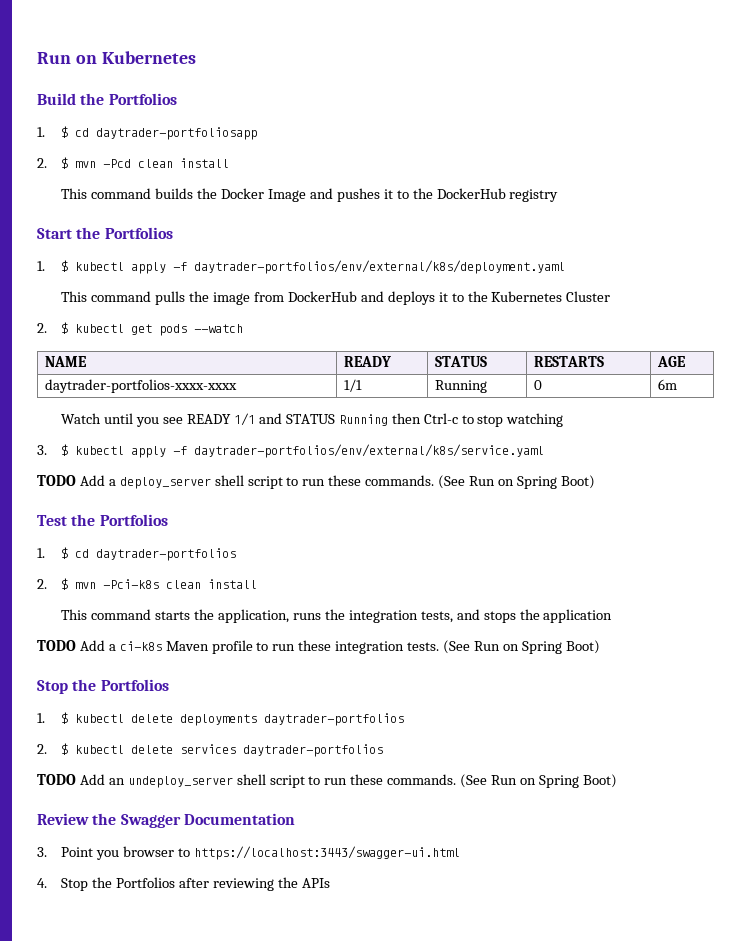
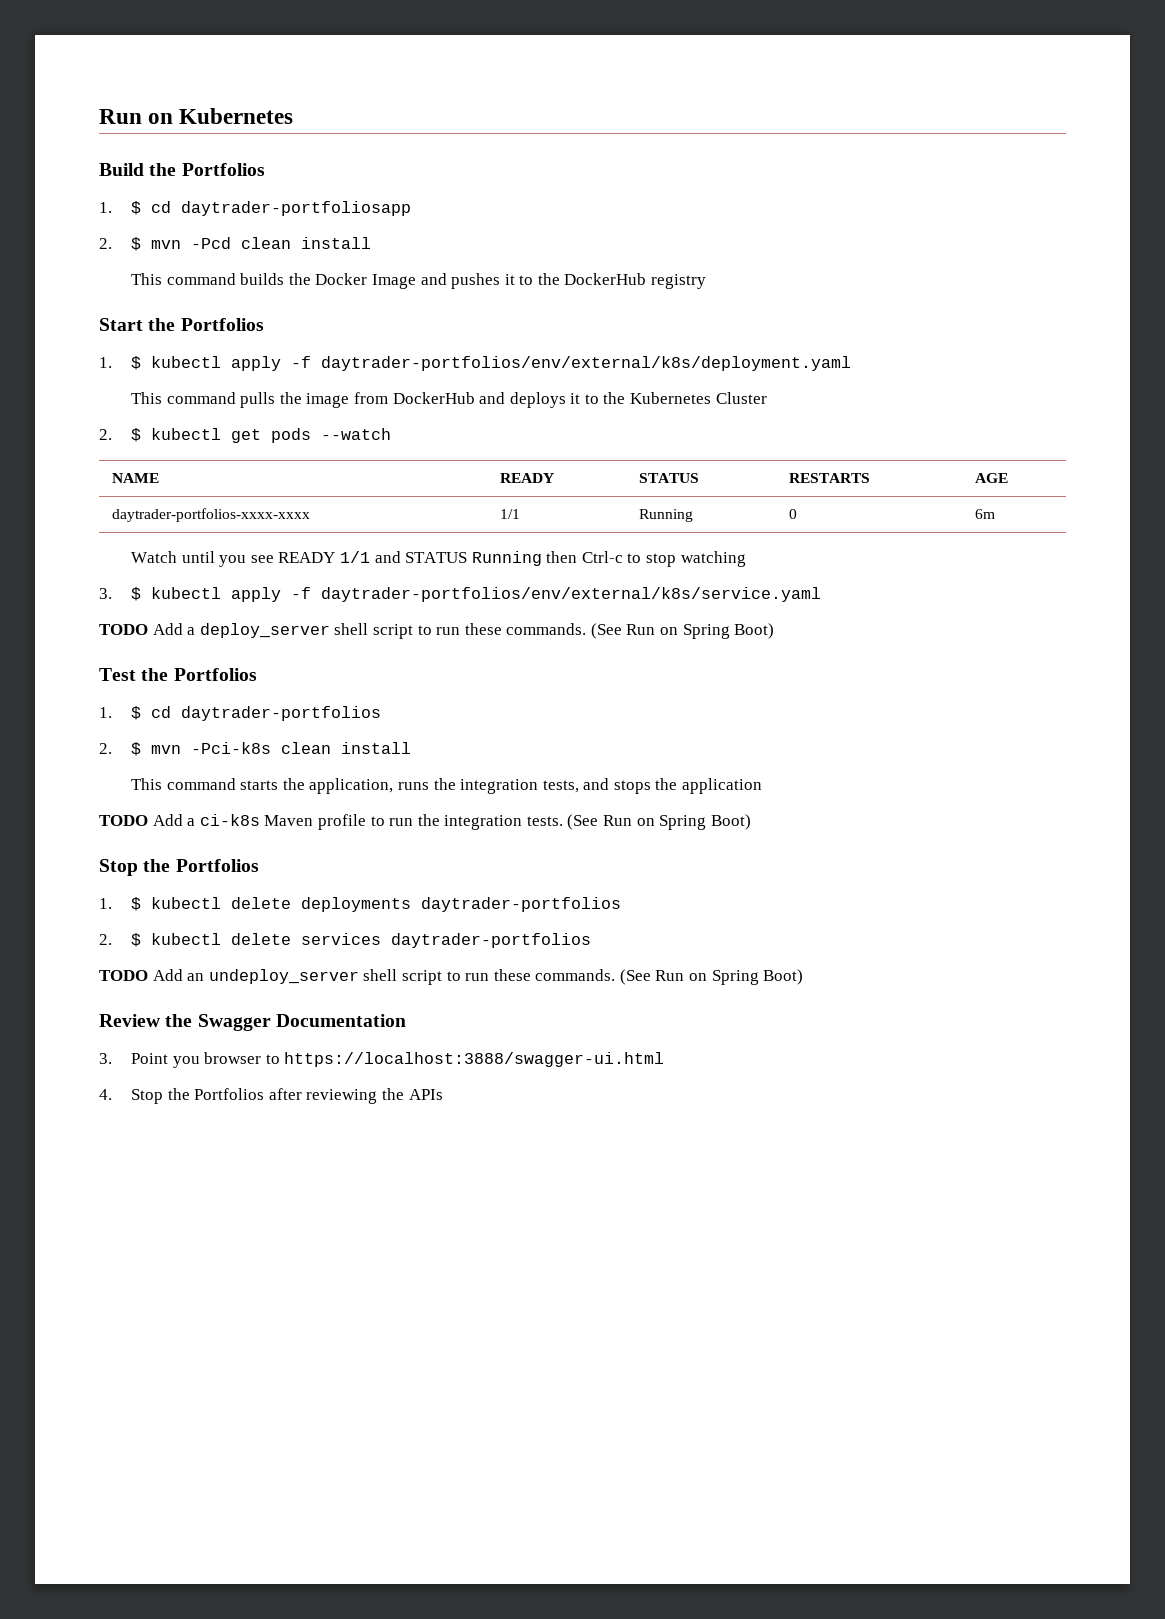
- TODO Add a ci-k8s Maven profile to run these integration tests.
+ TODO Add a ci-k8s Maven profile to run the integration tests.
- 3. Point you browser to https://localhost:3443/swagger-ui.html
+ 3. Point you browser to https://localhost:3888/swagger-ui.html

